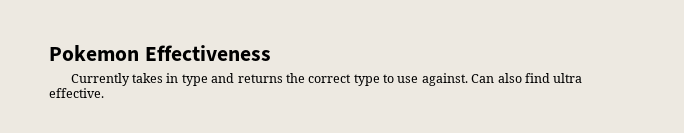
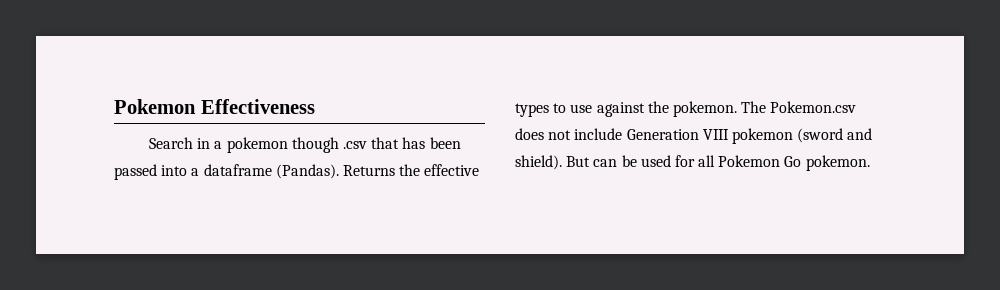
- Currently takes in type and returns the correct type to use against. Can also find ultra effective.
+ Search in a pokemon though .csv that has been passed into a dataframe (Pandas). Returns the effective types to use against the pokemon. The Pokemon.csv does not include Generation VIII pokemon (sword and shield). But can be used for all Pokemon Go pokemon.

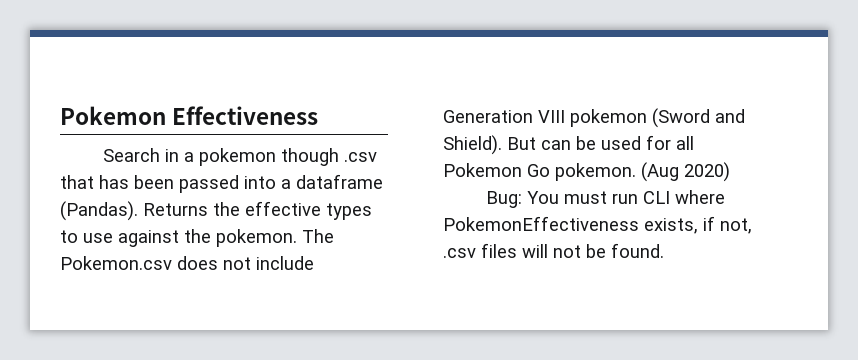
- The Pokemon.csv does not include Generation VIII pokemon (sword and shield).
+ The Pokemon.csv does not include Generation VIII pokemon (Sword and Shield).
+ (Aug 2020)
+ Bug: You must run CLI where PokemonEffectiveness exists, if not, .csv files will not be found.

